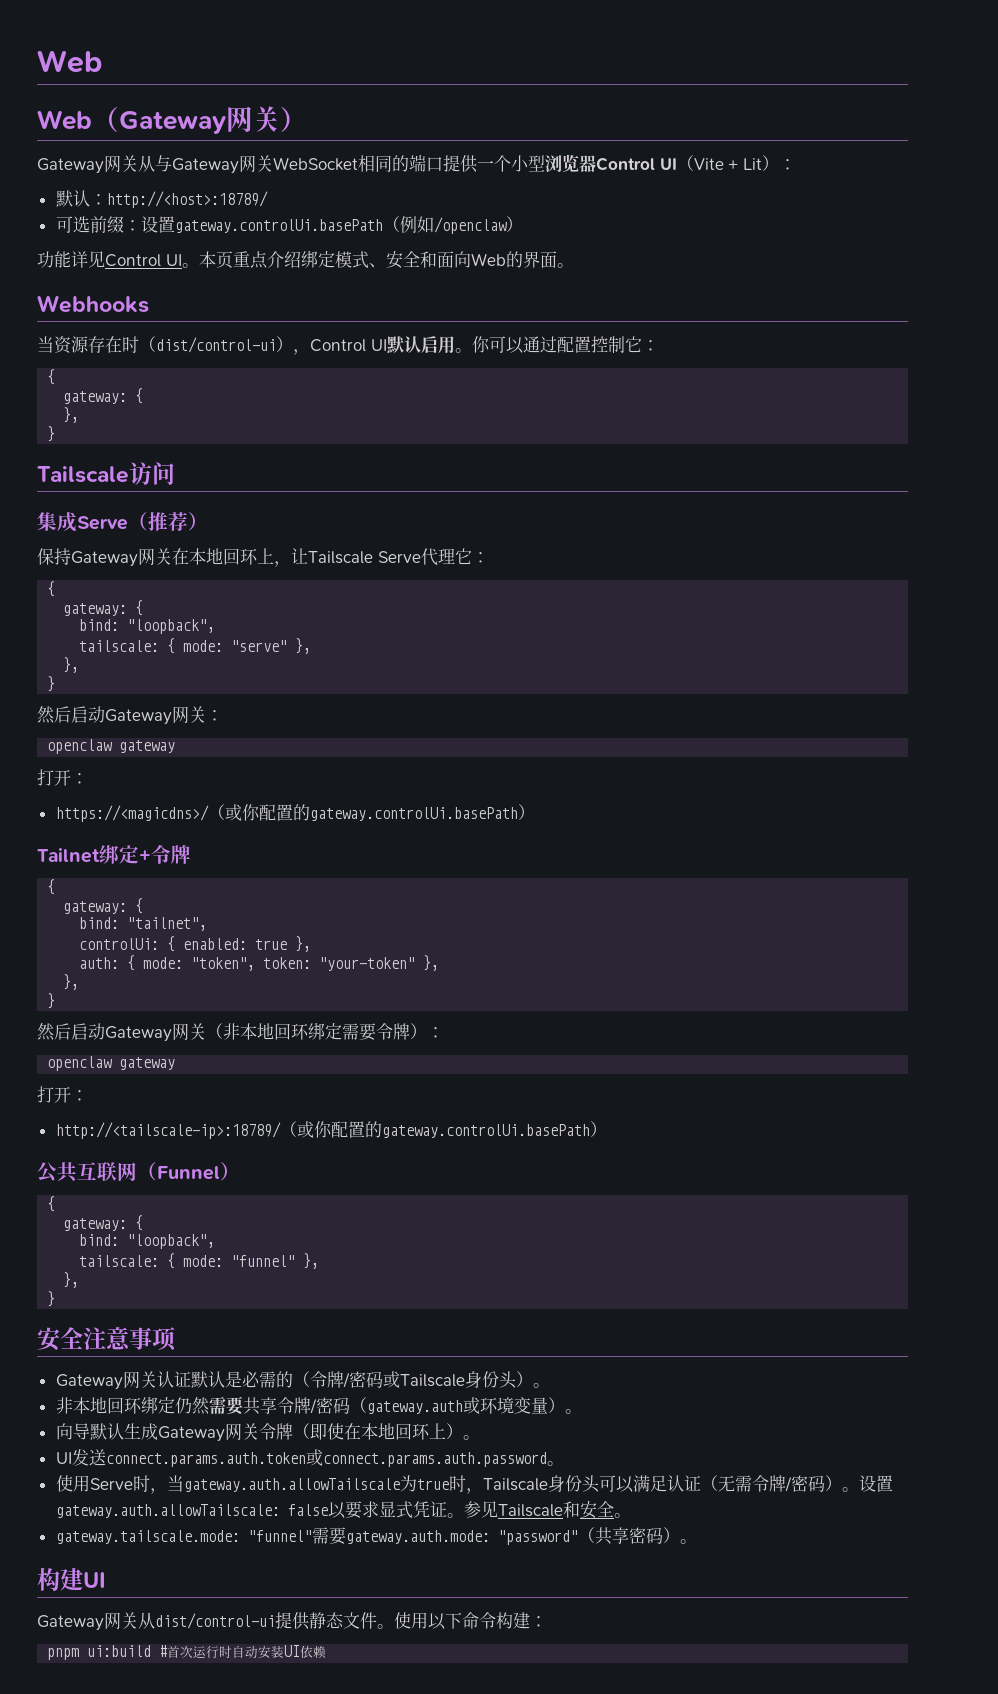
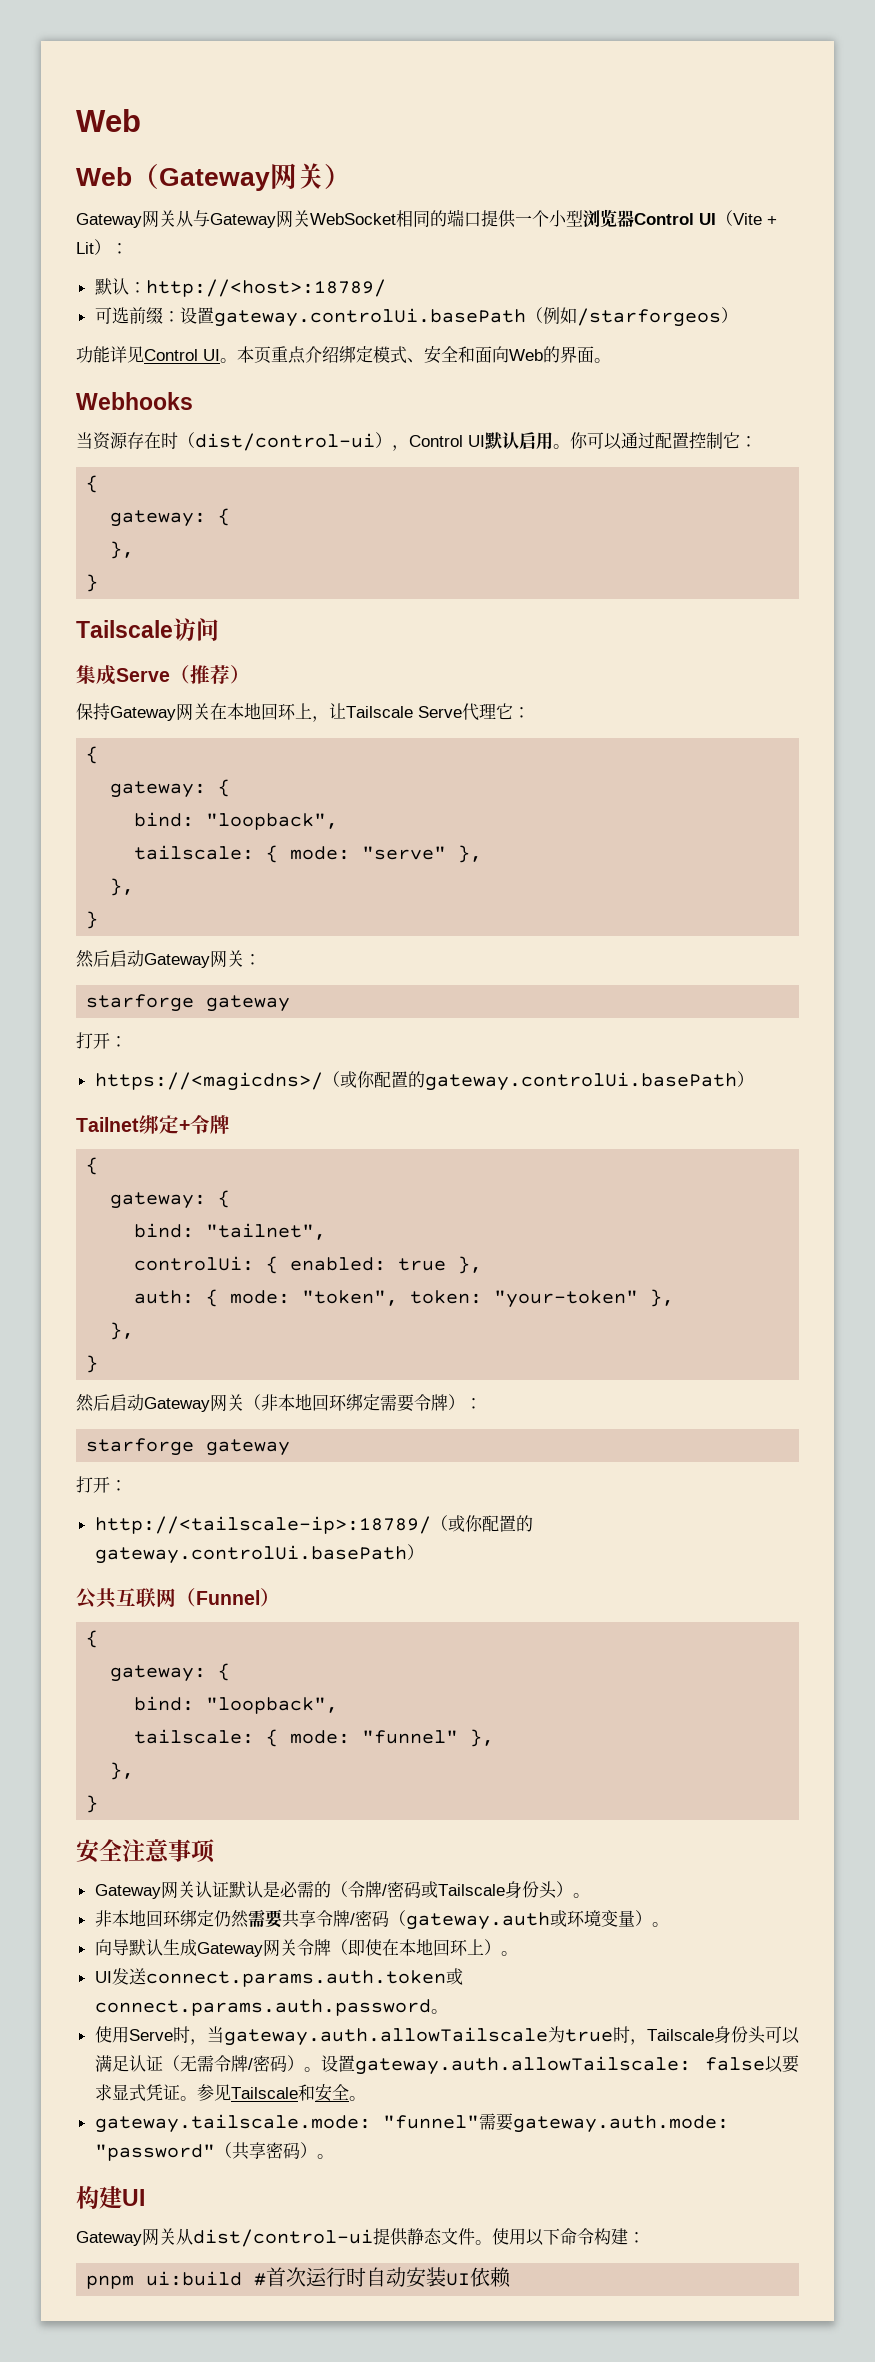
- 可选前缀：设置gateway.controlUi.basePath（例如/openclaw）
+ 可选前缀：设置gateway.controlUi.basePath（例如/starforgeos）
  然后启动Gateway网关：
- openclaw gateway
+ starforge gateway
  然后启动Gateway网关（非本地回环绑定需要令牌）：
- openclaw gateway
+ starforge gateway

